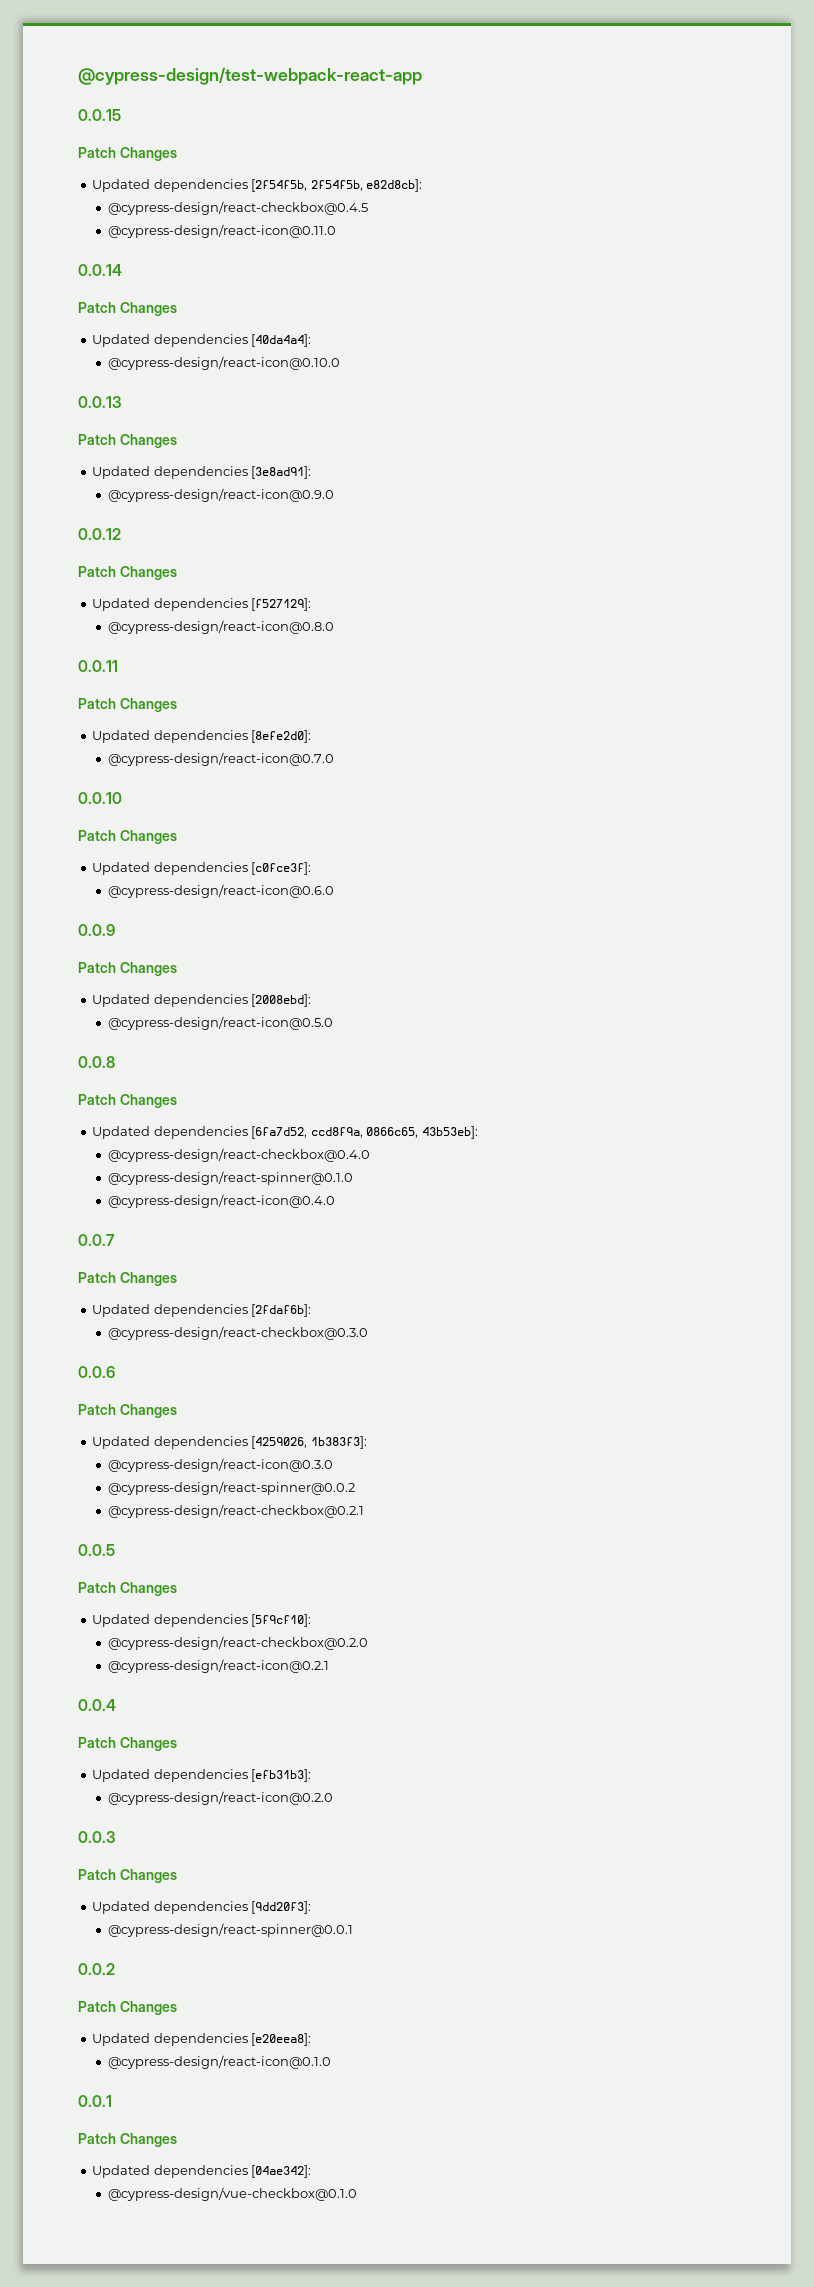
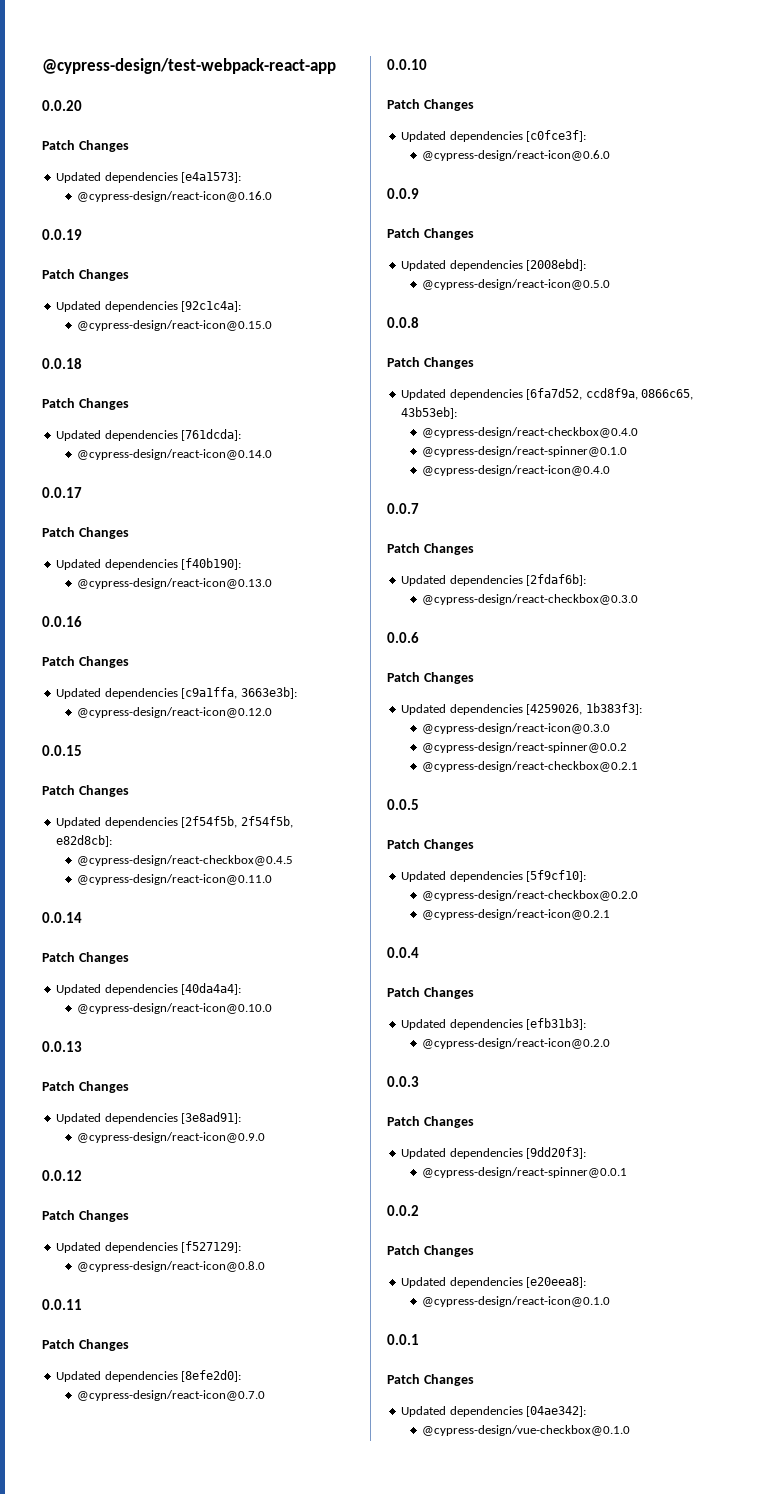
+ 0.0.20
+ Patch Changes
+ Updated dependencies [e4a1573]:
+ @cypress-design/react-icon@0.16.0
+ 0.0.19
+ Patch Changes
+ Updated dependencies [92c1c4a]:
+ @cypress-design/react-icon@0.15.0
+ 0.0.18
+ Patch Changes
+ Updated dependencies [761dcda]:
+ @cypress-design/react-icon@0.14.0
+ 0.0.17
+ Patch Changes
+ Updated dependencies [f40b190]:
+ @cypress-design/react-icon@0.13.0
+ 0.0.16
+ Patch Changes
+ Updated dependencies [c9a1ffa, 3663e3b]:
+ @cypress-design/react-icon@0.12.0

